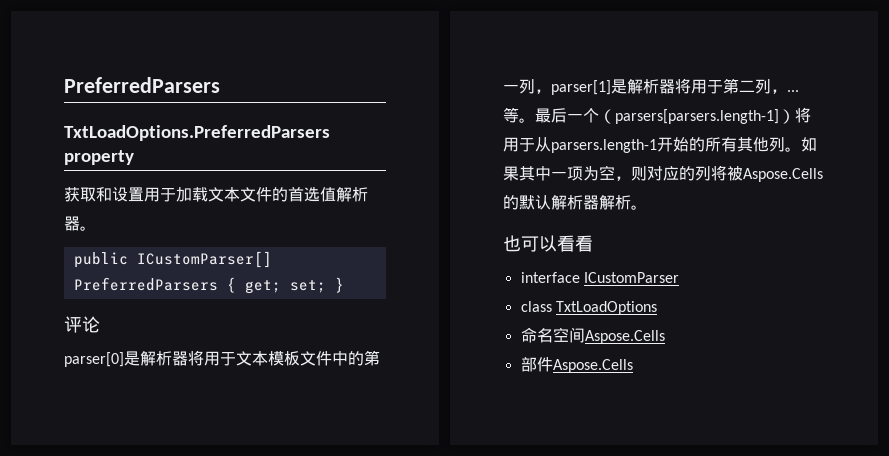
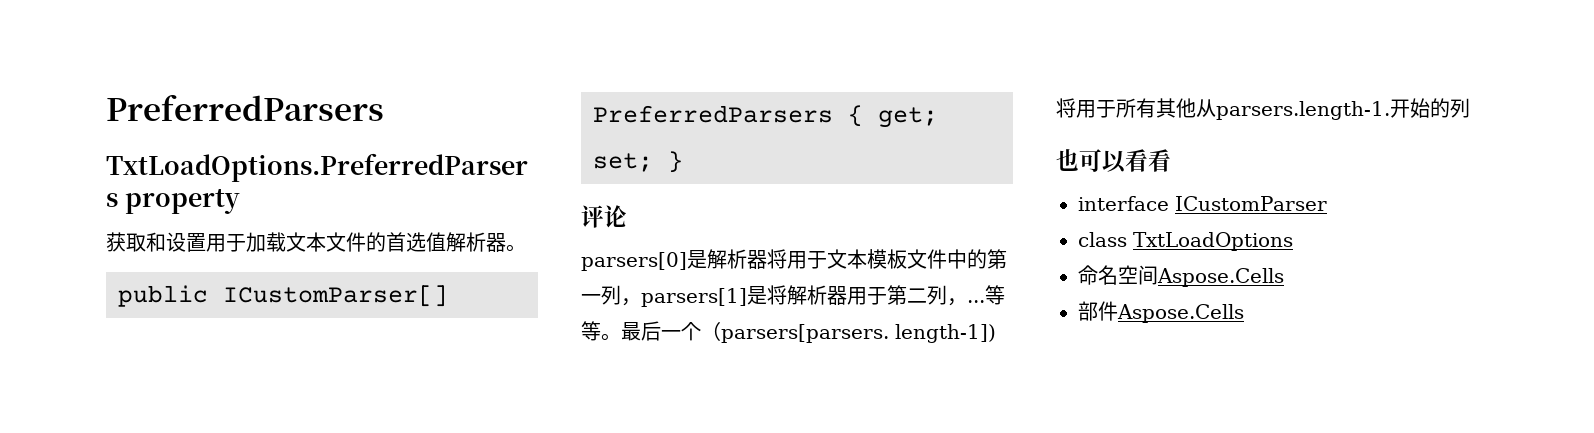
- parser[0]是解析器将用于文本模板文件中的第一列，parser[1]是解析器将用于第二列，...
+ parsers[0]是解析器将用于文本模板文件中的第一列，parsers[1]是将解析器用于第二列，...
- 等。
+ 等等。
- 最后一个（parsers[parsers.length-1]）将用于从parsers.length-1开始的所有其他列。如果其中一项为空，则对应的列将被Aspose.Cells的默认解析器解析。
+ 最后一个（parsers[parsers. length-1])将用于所有其他从parsers.length-1.开始的列

